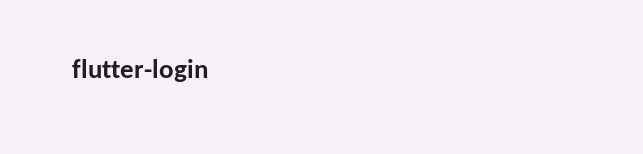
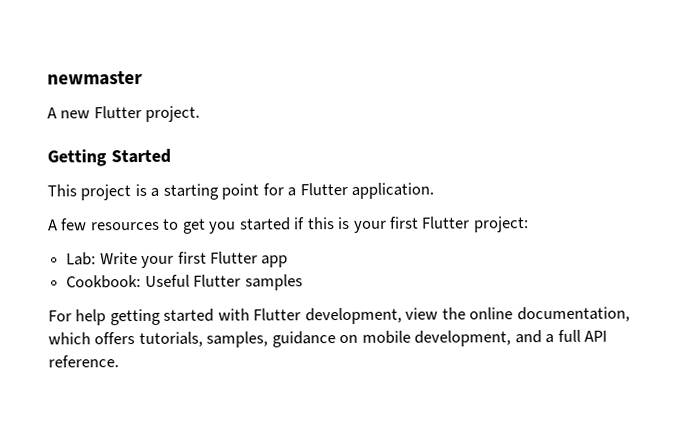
- flutter-login
+ newmaster
+ A new Flutter project.
+ Getting Started
+ This project is a starting point for a Flutter application.
+ A few resources to get you started if this is your first Flutter project:
+ Lab: Write your first Flutter app
+ Cookbook: Useful Flutter samples
+ For help getting started with Flutter development, view the online documentation, which offers tutorials, samples, guidance on mobile development, and a full API reference.

